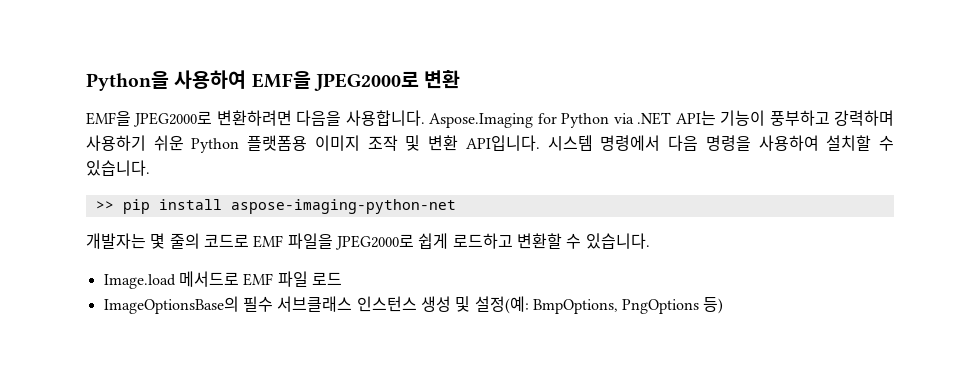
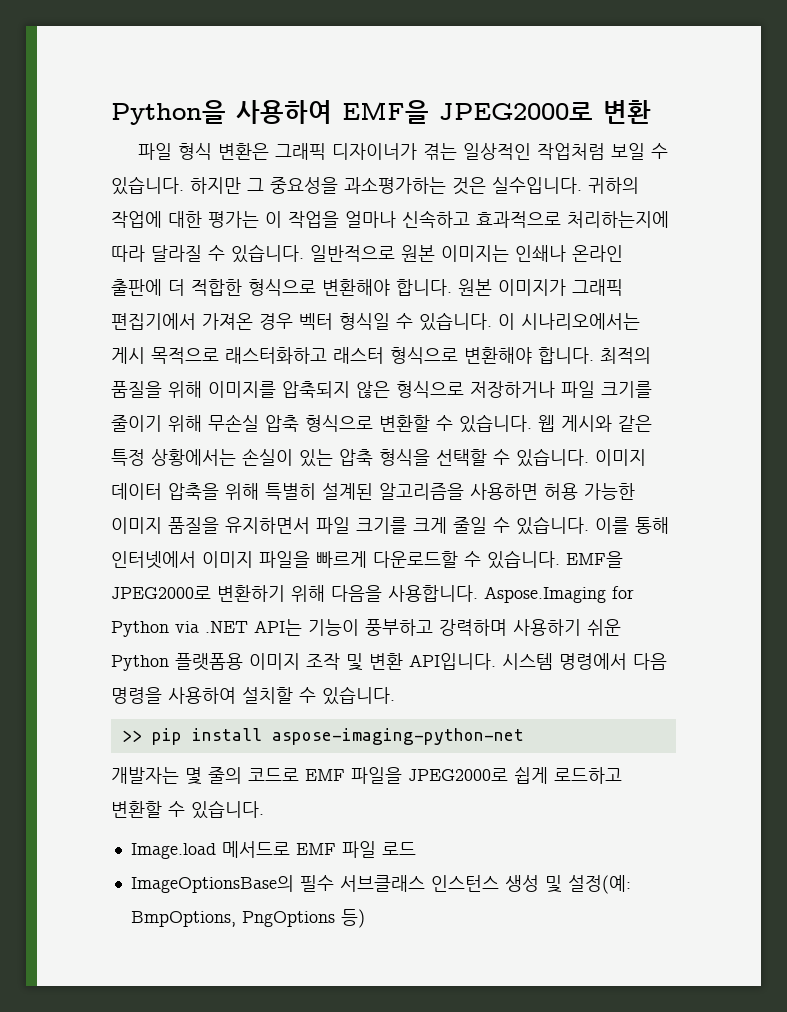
- EMF을 JPEG2000로 변환하려면 다음을 사용합니다.
+ 파일 형식 변환은 그래픽 디자이너가 겪는 일상적인 작업처럼 보일 수 있습니다. 하지만 그 중요성을 과소평가하는 것은 실수입니다. 귀하의 작업에 대한 평가는 이 작업을 얼마나 신속하고 효과적으로 처리하는지에 따라 달라질 수 있습니다. 일반적으로 원본 이미지는 인쇄나 온라인 출판에 더 적합한 형식으로 변환해야 합니다. 원본 이미지가 그래픽 편집기에서 가져온 경우 벡터 형식일 수 있습니다. 이 시나리오에서는 게시 목적으로 래스터화하고 래스터 형식으로 변환해야 합니다. 최적의 품질을 위해 이미지를 압축되지 않은 형식으로 저장하거나 파일 크기를 줄이기 위해 무손실 압축 형식으로 변환할 수 있습니다. 웹 게시와 같은 특정 상황에서는 손실이 있는 압축 형식을 선택할 수 있습니다. 이미지 데이터 압축을 위해 특별히 설계된 알고리즘을 사용하면 허용 가능한 이미지 품질을 유지하면서 파일 크기를 크게 줄일 수 있습니다. 이를 통해 인터넷에서 이미지 파일을 빠르게 다운로드할 수 있습니다. EMF을 JPEG2000로 변환하기 위해 다음을 사용합니다.

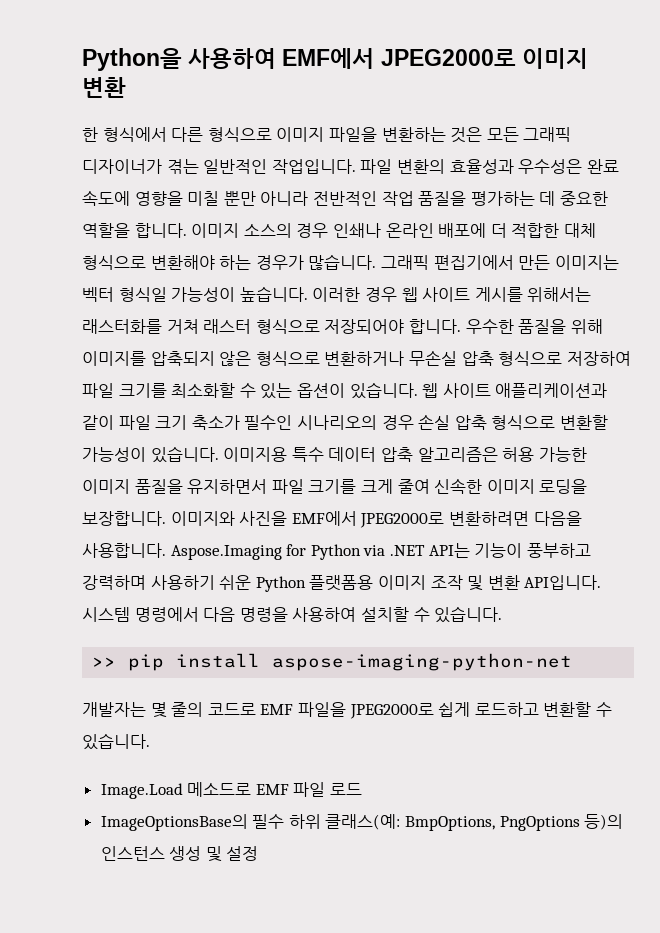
- Python을 사용하여 EMF을 JPEG2000로 변환
- 파일 형식 변환은 그래픽 디자이너가 겪는 일상적인 작업처럼 보일 수 있습니다. 하지만 그 중요성을 과소평가하는 것은 실수입니다. 귀하의 작업에 대한 평가는 이 작업을 얼마나 신속하고 효과적으로 처리하는지에 따라 달라질 수 있습니다. 일반적으로 원본 이미지는 인쇄나 온라인 출판에 더 적합한 형식으로 변환해야 합니다. 원본 이미지가 그래픽 편집기에서 가져온 경우 벡터 형식일 수 있습니다. 이 시나리오에서는 게시 목적으로 래스터화하고 래스터 형식으로 변환해야 합니다. 최적의 품질을 위해 이미지를 압축되지 않은 형식으로 저장하거나 파일 크기를 줄이기 위해 무손실 압축 형식으로 변환할 수 있습니다. 웹 게시와 같은 특정 상황에서는 손실이 있는 압축 형식을 선택할 수 있습니다. 이미지 데이터 압축을 위해 특별히 설계된 알고리즘을 사용하면 허용 가능한 이미지 품질을 유지하면서 파일 크기를 크게 줄일 수 있습니다. 이를 통해 인터넷에서 이미지 파일을 빠르게 다운로드할 수 있습니다. EMF을 JPEG2000로 변환하기 위해 다음을 사용합니다.
+ Python을 사용하여 EMF에서 JPEG2000로 이미지 변환
+ 한 형식에서 다른 형식으로 이미지 파일을 변환하는 것은 모든 그래픽 디자이너가 겪는 일반적인 작업입니다. 파일 변환의 효율성과 우수성은 완료 속도에 영향을 미칠 뿐만 아니라 전반적인 작업 품질을 평가하는 데 중요한 역할을 합니다. 이미지 소스의 경우 인쇄나 온라인 배포에 더 적합한 대체 형식으로 변환해야 하는 경우가 많습니다. 그래픽 편집기에서 만든 이미지는 벡터 형식일 가능성이 높습니다. 이러한 경우 웹 사이트 게시를 위해서는 래스터화를 거쳐 래스터 형식으로 저장되어야 합니다. 우수한 품질을 위해 이미지를 압축되지 않은 형식으로 변환하거나 무손실 압축 형식으로 저장하여 파일 크기를 최소화할 수 있는 옵션이 있습니다. 웹 사이트 애플리케이션과 같이 파일 크기 축소가 필수인 시나리오의 경우 손실 압축 형식으로 변환할 가능성이 있습니다. 이미지용 특수 데이터 압축 알고리즘은 허용 가능한 이미지 품질을 유지하면서 파일 크기를 크게 줄여 신속한 이미지 로딩을 보장합니다. 이미지와 사진을 EMF에서 JPEG2000로 변환하려면 다음을 사용합니다.
- Image.load 메서드로 EMF 파일 로드
+ Image.Load 메소드로 EMF 파일 로드
- ImageOptionsBase의 필수 서브클래스 인스턴스 생성 및 설정(예: BmpOptions, PngOptions 등)
+ ImageOptionsBase의 필수 하위 클래스(예: BmpOptions, PngOptions 등)의 인스턴스 생성 및 설정

